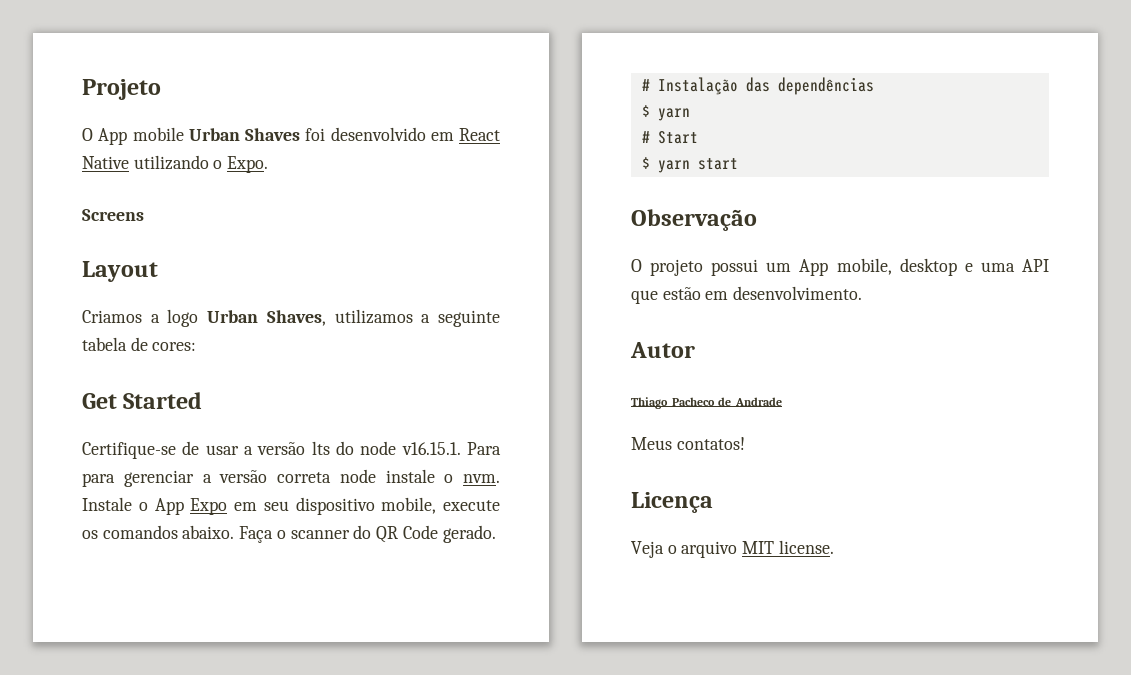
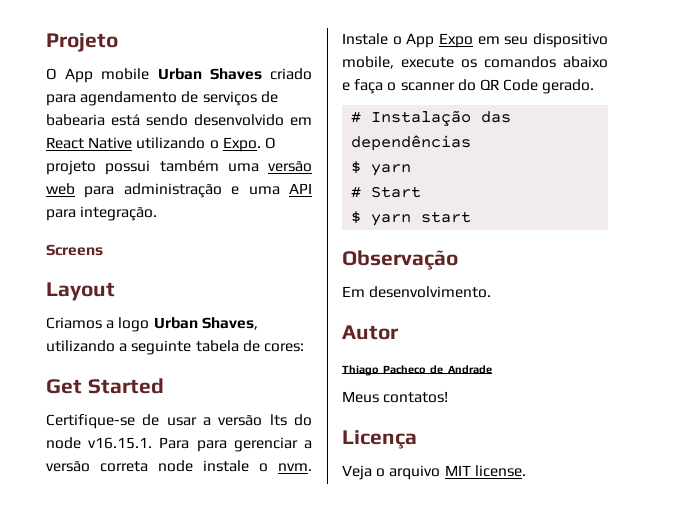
- O App mobile Urban Shaves foi desenvolvido em React Native utilizando o Expo.
+ O App mobile Urban Shaves criado para agendamento de serviços de babearia está sendo desenvolvido em React Native utilizando o Expo. O projeto possui também uma versão web para administração e uma API para integração.
- Criamos a logo Urban Shaves, utilizamos a seguinte tabela de cores:
+ Criamos a logo Urban Shaves, utilizando a seguinte tabela de cores:
- Instale o App Expo em seu dispositivo mobile, execute os comandos abaixo. Faça o scanner do QR Code gerado.
+ Instale o App Expo em seu dispositivo mobile, execute os comandos abaixo e faça o scanner do QR Code gerado.
- O projeto possui um App mobile, desktop e uma API que estão em desenvolvimento.
+ Em desenvolvimento.

